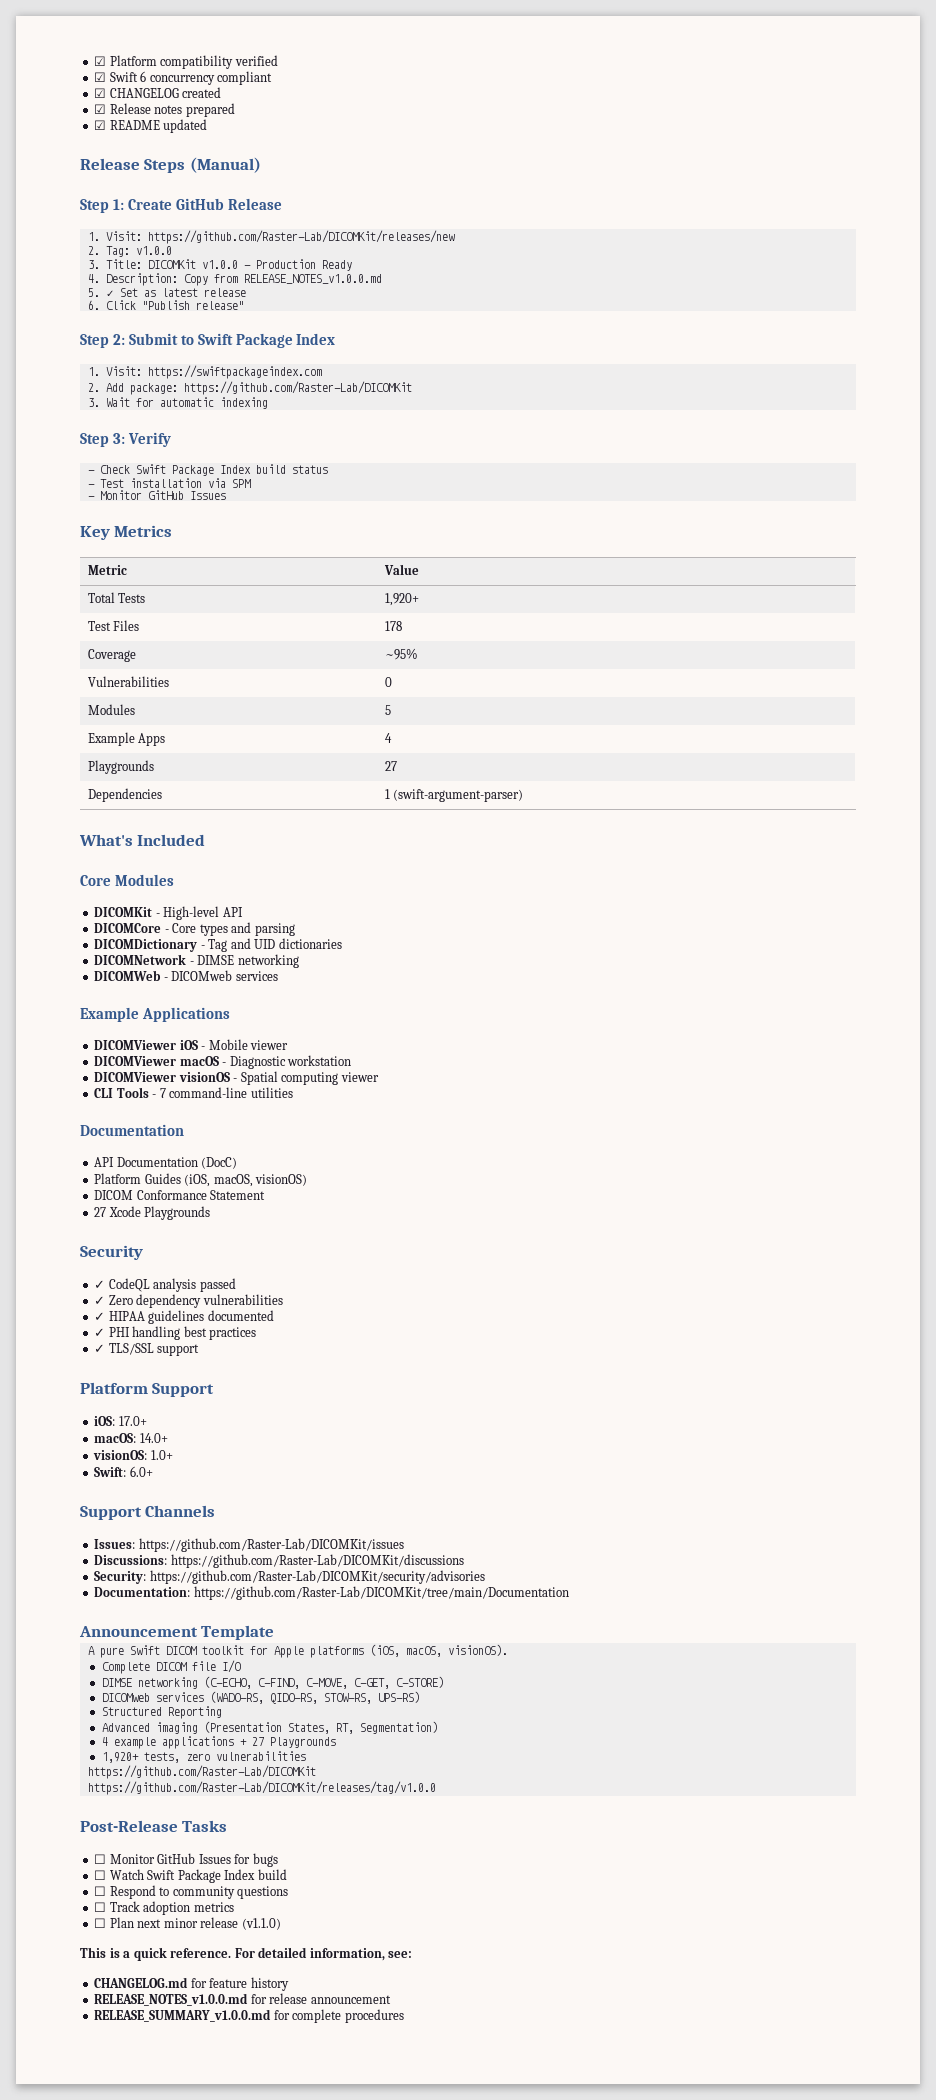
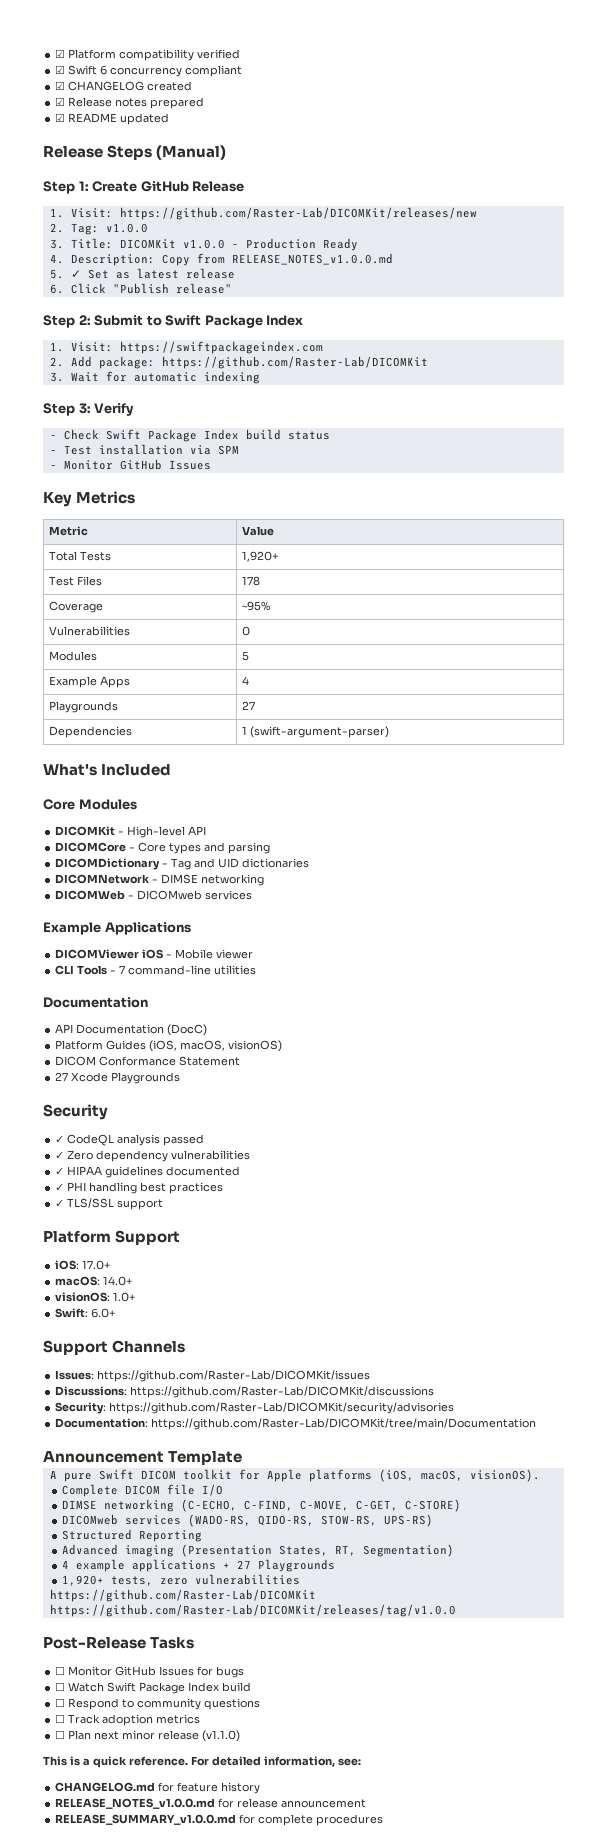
- DICOMViewer macOS - Diagnostic workstation
- DICOMViewer visionOS - Spatial computing viewer

